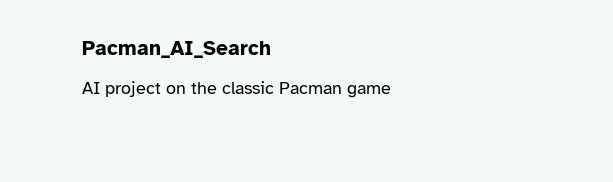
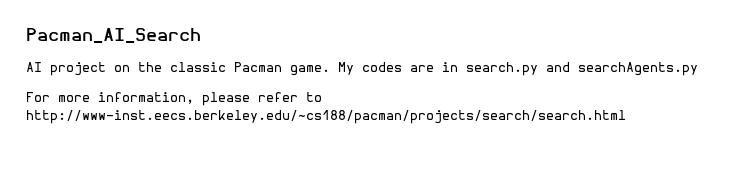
- AI project on the classic Pacman game
+ AI project on the classic Pacman game. My codes are in search.py and searchAgents.py
+ For more information, please refer to http://www-inst.eecs.berkeley.edu/~cs188/pacman/projects/search/search.html

